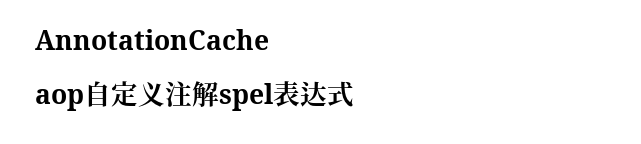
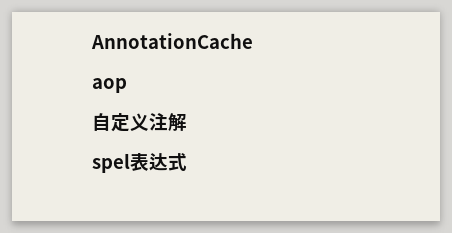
- aop自定义注解spel表达式
+ aop
+ 自定义注解
+ spel表达式

